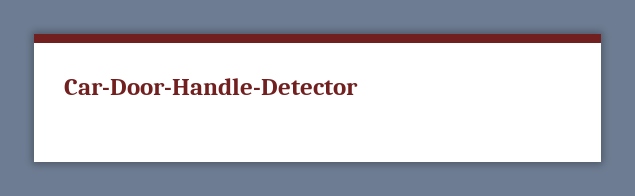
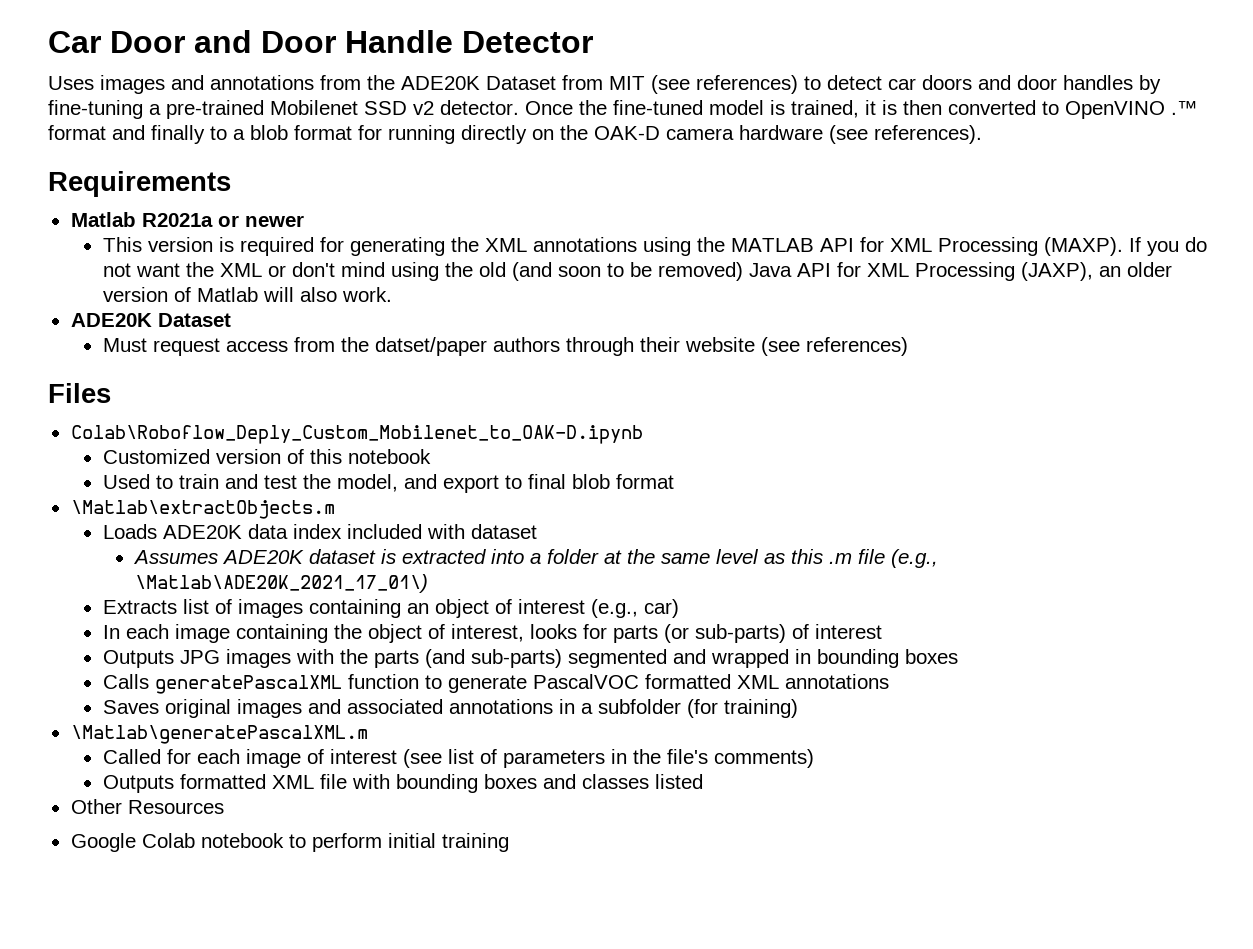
- Car-Door-Handle-Detector
+ Car Door and Door Handle Detector
+ Uses images and annotations from the ADE20K Dataset from MIT (see references) to detect car doors and door handles by fine-tuning a pre-trained Mobilenet SSD v2 detector. Once the fine-tuned model is trained, it is then converted to OpenVINO .™ format and finally to a blob format for running directly on the OAK-D camera hardware (see references).
+ Requirements
+ Matlab R2021a or newer
+ This version is required for generating the XML annotations using the MATLAB API for XML Processing (MAXP). If you do not want the XML or don't mind using the old (and soon to be removed) Java API for XML Processing (JAXP), an older version of Matlab will also work.
+ ADE20K Dataset
+ Must request access from the datset/paper authors through their website (see references)
+ Files
+ Colab\Roboflow_Deply_Custom_Mobilenet_to_OAK-D.ipynb
+ Customized version of this notebook
+ Used to train and test the model, and export to final blob format
+ \Matlab\extractObjects.m
+ Loads ADE20K data index included with dataset
+ Assumes ADE20K dataset is extracted into a folder at the same level as this .m file (e.g., \Matlab\ADE20K_2021_17_01\)
+ Extracts list of images containing an object of interest (e.g., car)
+ In each image containing the object of interest, looks for parts (or sub-parts) of interest
+ Outputs JPG images with the parts (and sub-parts) segmented and wrapped in bounding boxes
+ Calls generatePascalXML function to generate PascalVOC formatted XML annotations
+ Saves original images and associated annotations in a subfolder (for training)
+ \Matlab\generatePascalXML.m
+ Called for each image of interest (see list of parameters in the file's comments)
+ Outputs formatted XML file with bounding boxes and classes listed
+ Other Resources
+ Google Colab notebook to perform initial training

